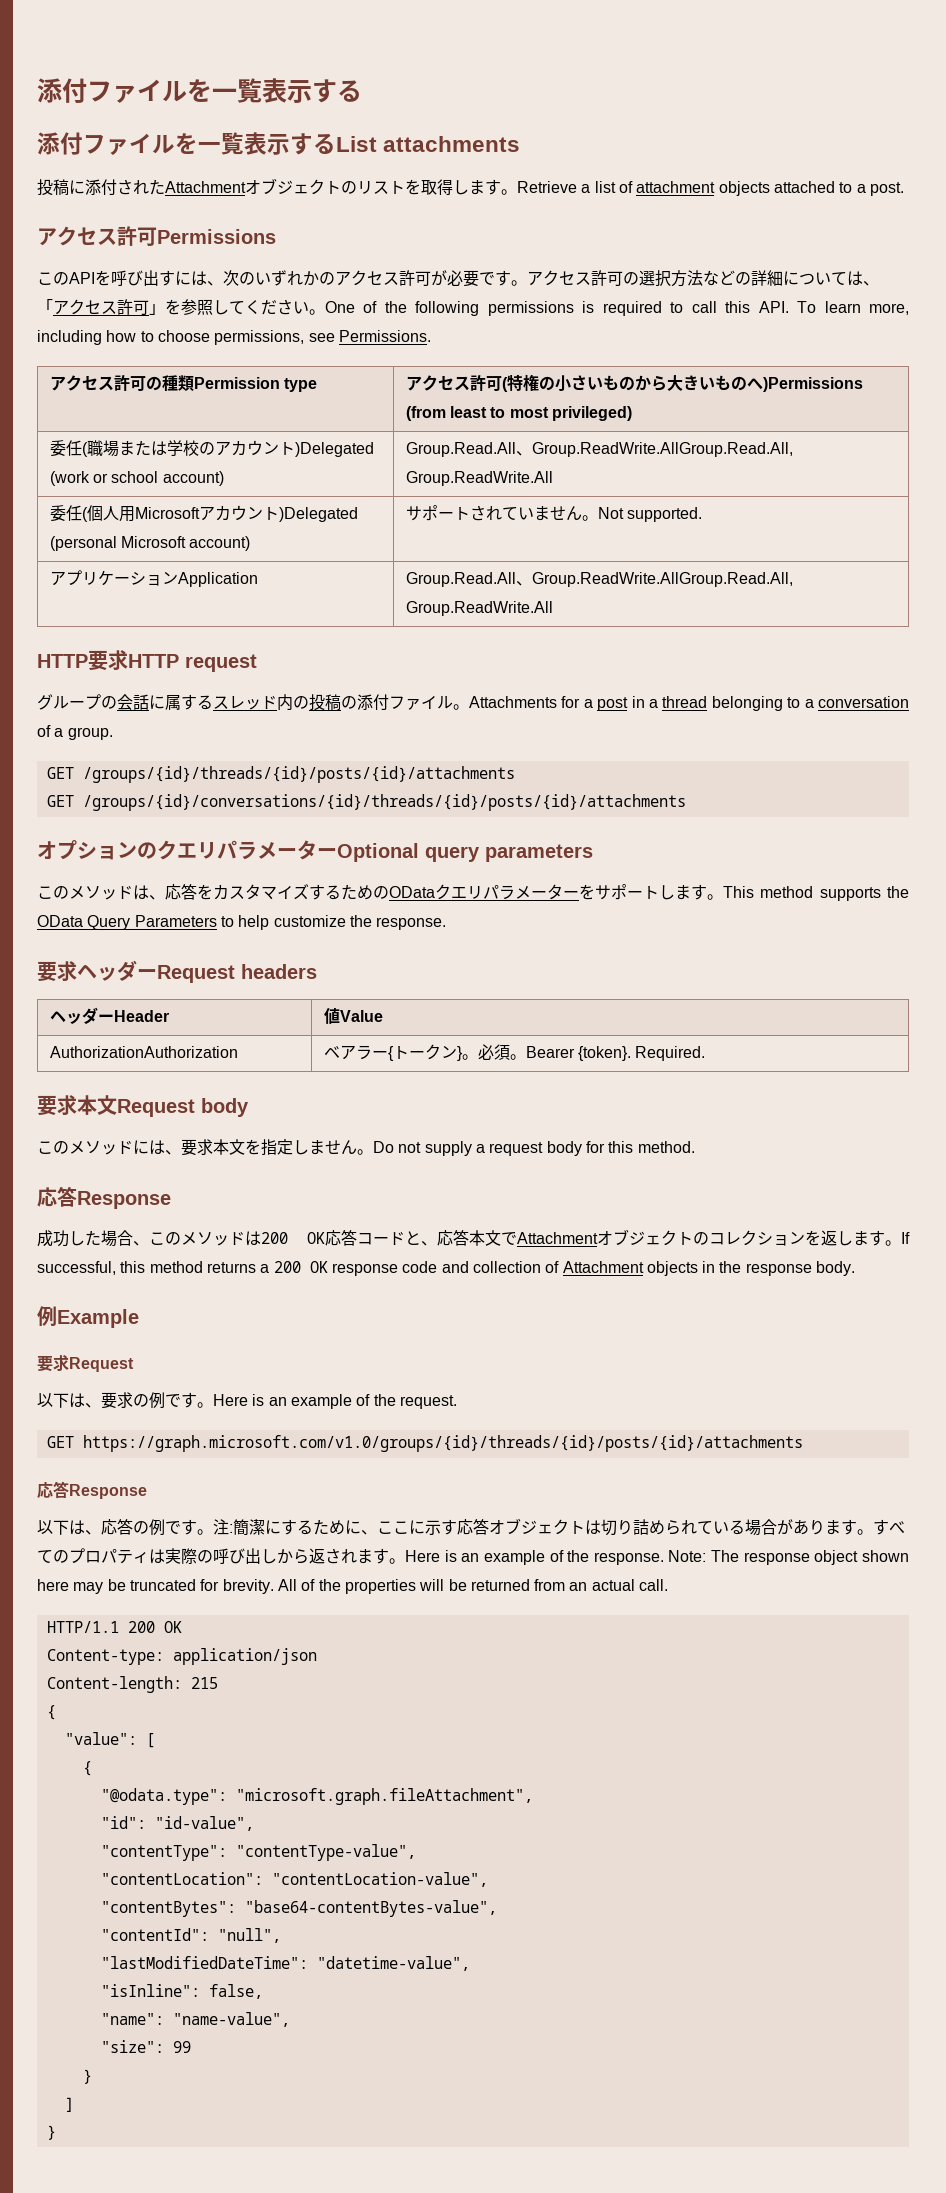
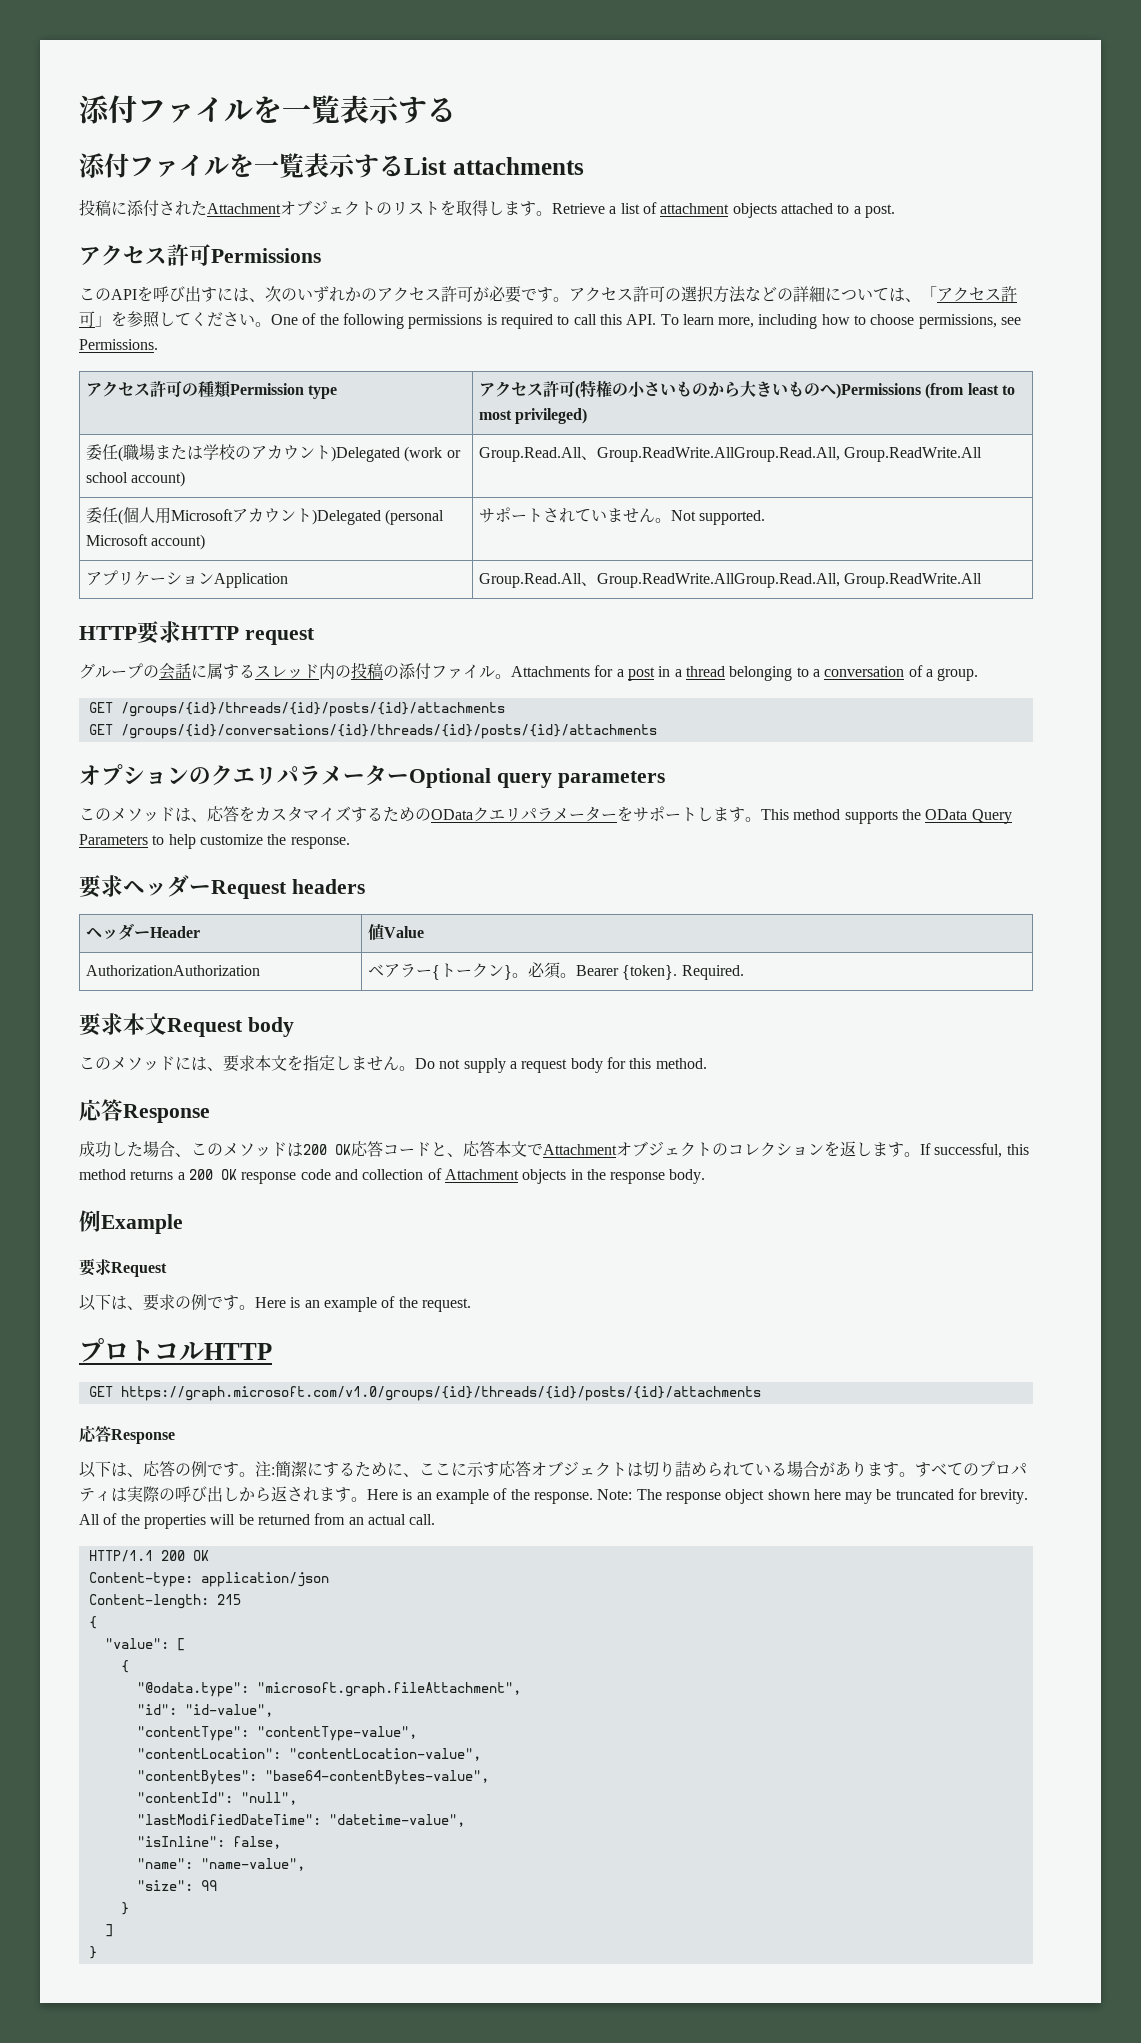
+ プロトコルHTTP

